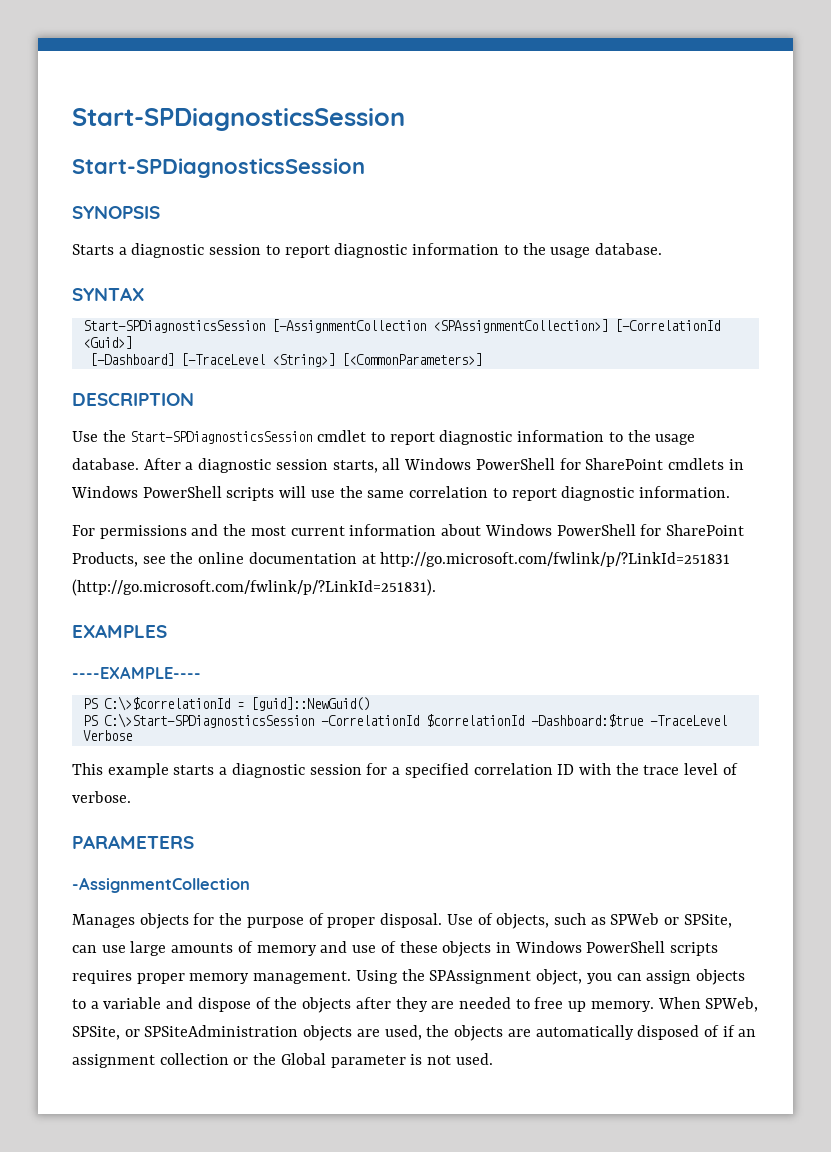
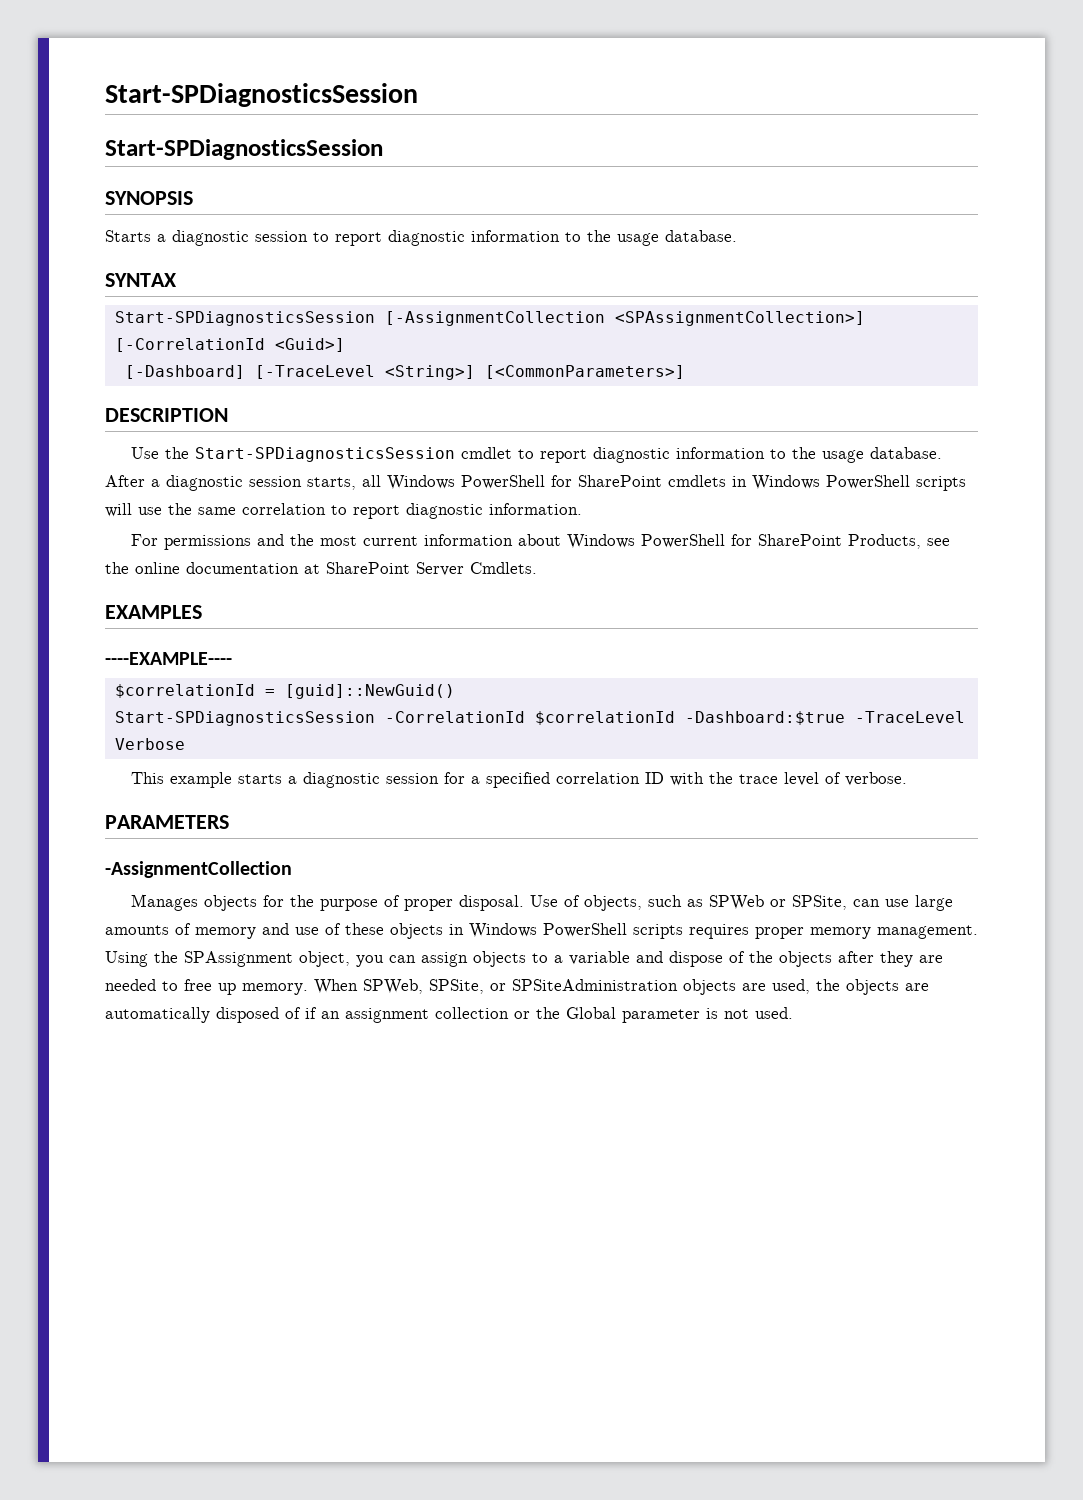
- For permissions and the most current information about Windows PowerShell for SharePoint Products, see the online documentation at http://go.microsoft.com/fwlink/p/?LinkId=251831 (http://go.microsoft.com/fwlink/p/?LinkId=251831).
+ For permissions and the most current information about Windows PowerShell for SharePoint Products, see the online documentation at SharePoint Server Cmdlets.
- PS C:\>$correlationId = [guid]::NewGuid()
+ $correlationId = [guid]::NewGuid()
- PS C:\>Start-SPDiagnosticsSession -CorrelationId $correlationId -Dashboard:$true -TraceLevel Verbose
+ Start-SPDiagnosticsSession -CorrelationId $correlationId -Dashboard:$true -TraceLevel Verbose

